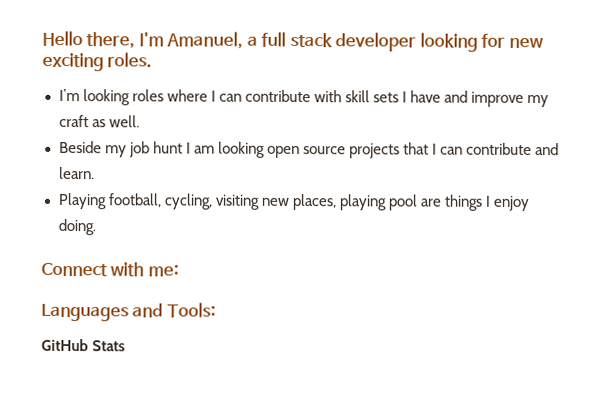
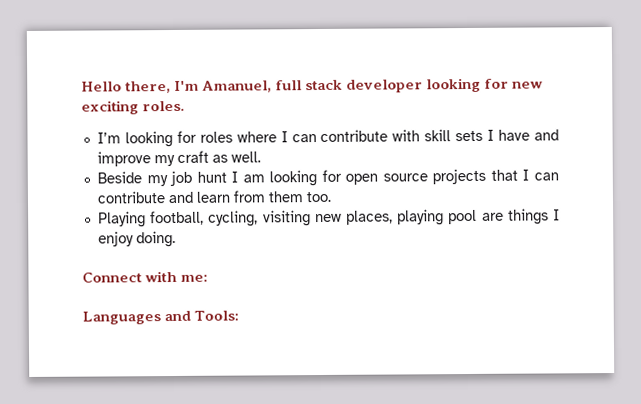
- Hello there, I'm Amanuel, a full stack developer looking for new exciting roles.
+ Hello there, I'm Amanuel, full stack developer looking for new exciting roles.
- I’m looking roles where I can contribute with skill sets I have and improve my craft as well.
+ I’m looking for roles where I can contribute with skill sets I have and improve my craft as well.
- Beside my job hunt I am looking open source projects that I can contribute and learn.
+ Beside my job hunt I am looking for open source projects that I can contribute and learn from them too.
- GitHub Stats

